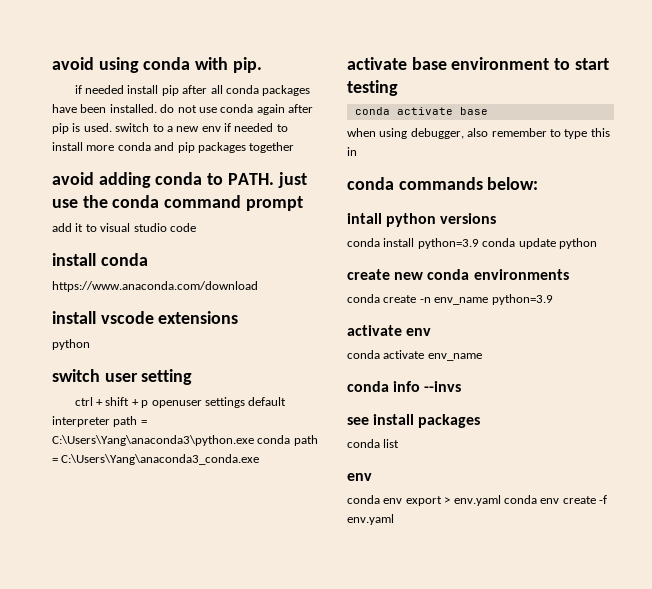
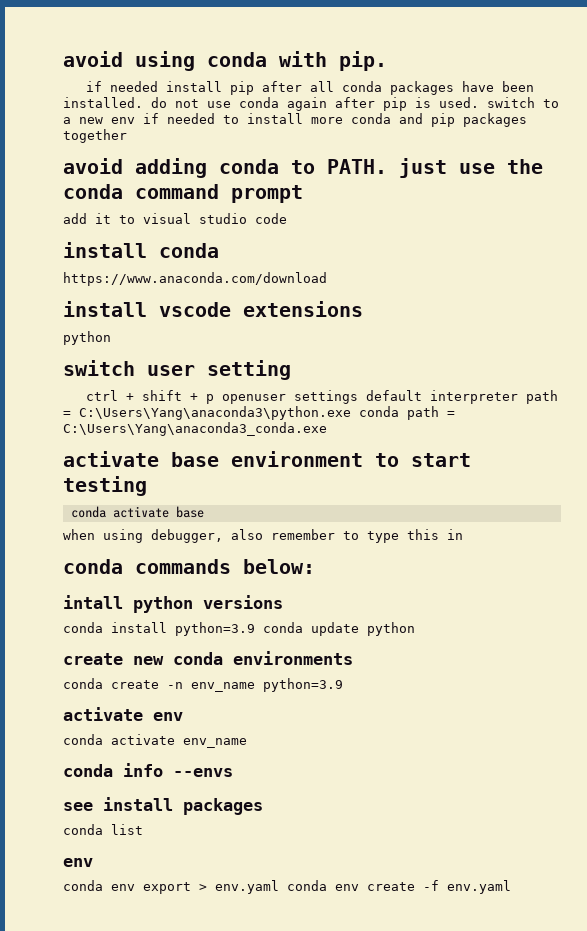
- conda info --invs
+ conda info --envs

